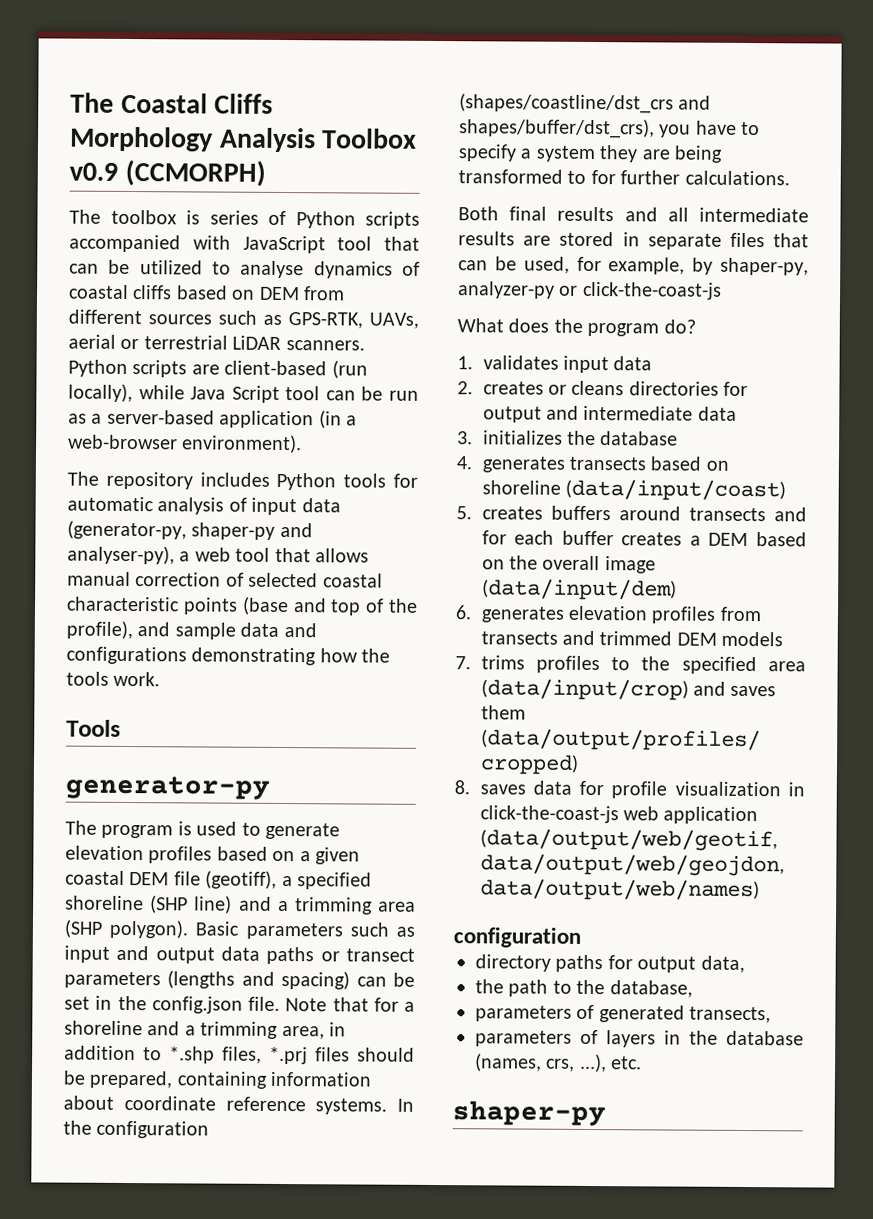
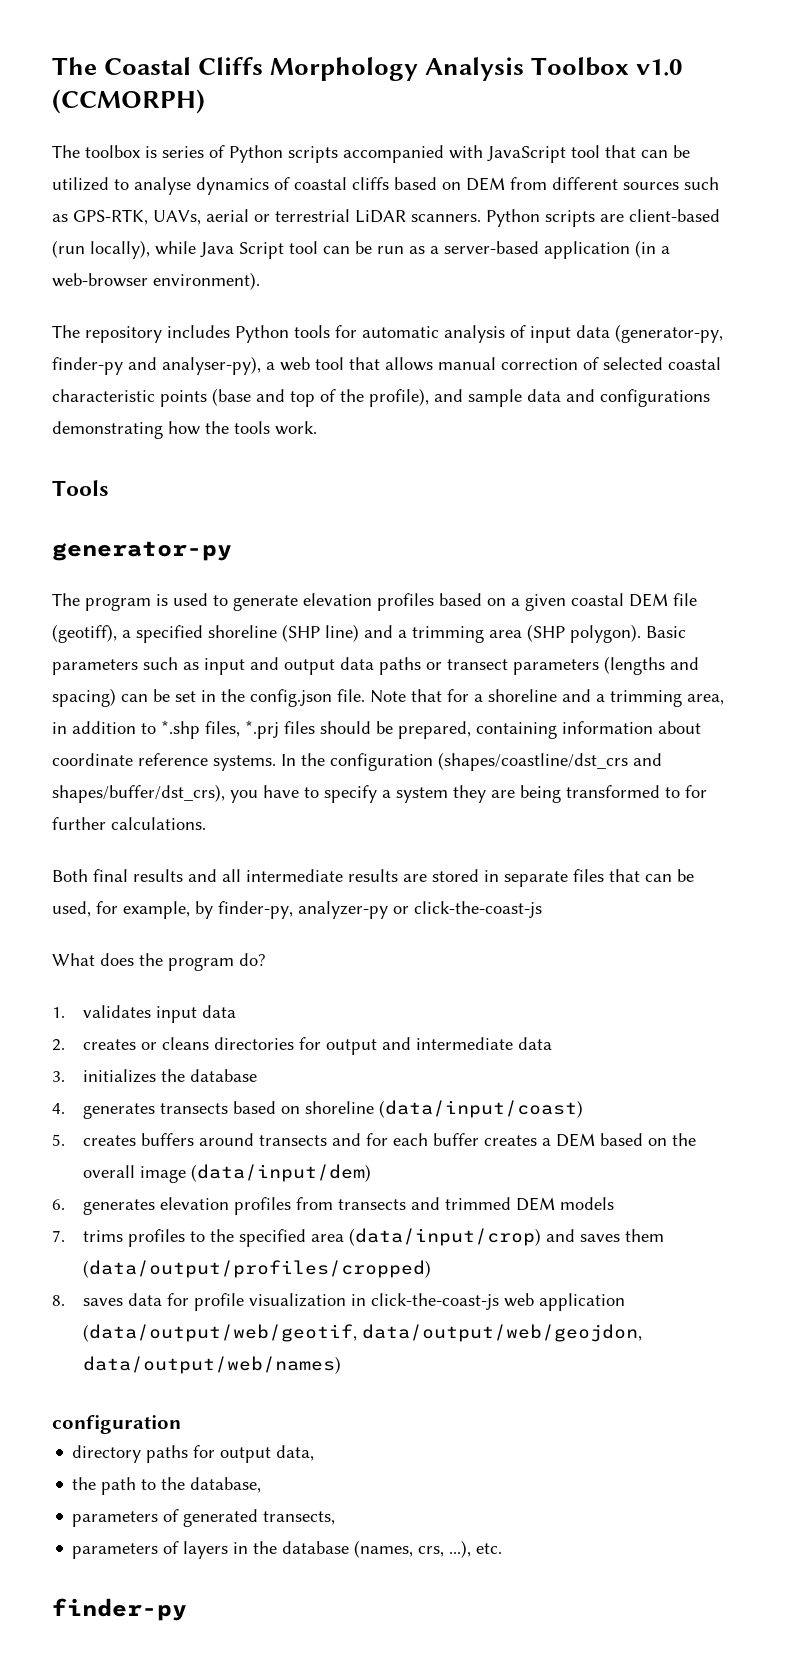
- The Coastal Cliffs Morphology Analysis Toolbox v0.9 (CCMORPH)
+ The Coastal Cliffs Morphology Analysis Toolbox v1.0 (CCMORPH)
- The repository includes Python tools for automatic analysis of input data (generator-py, shaper-py and analyser-py), a web tool that allows manual correction of selected coastal characteristic points (base and top of the profile), and sample data and configurations demonstrating how the tools work.
+ The repository includes Python tools for automatic analysis of input data (generator-py, finder-py and analyser-py), a web tool that allows manual correction of selected coastal characteristic points (base and top of the profile), and sample data and configurations demonstrating how the tools work.
- Both final results and all intermediate results are stored in separate files that can be used, for example, by shaper-py, analyzer-py or click-the-coast-js
+ Both final results and all intermediate results are stored in separate files that can be used, for example, by finder-py, analyzer-py or click-the-coast-js
  parameters of layers in the database (names, crs, ...), etc.
- shaper-py
+ finder-py

